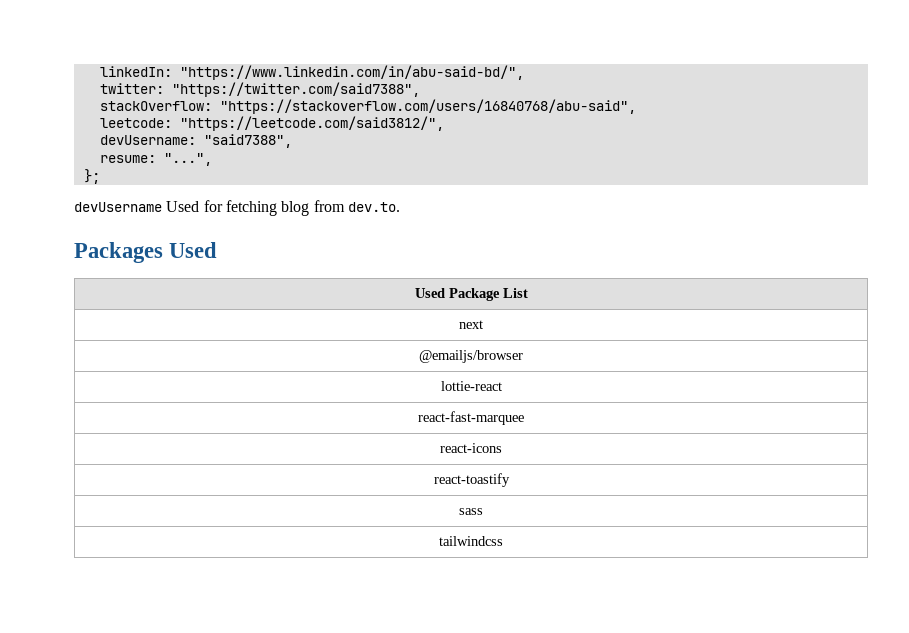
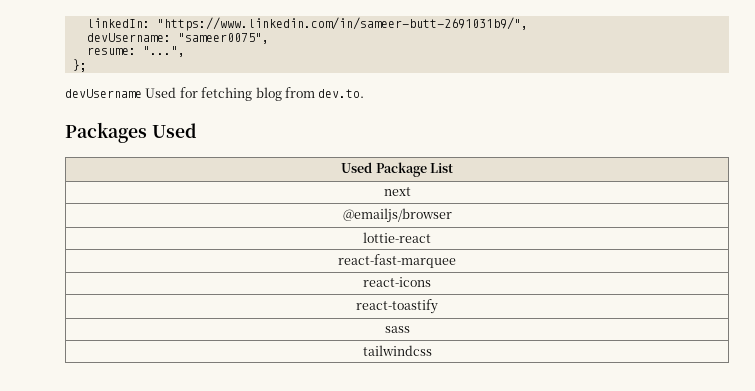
- linkedIn: "https://www.linkedin.com/in/abu-said-bd/",
- twitter: "https://twitter.com/said7388",
- stackOverflow: "https://stackoverflow.com/users/16840768/abu-said",
- leetcode: "https://leetcode.com/said3812/",
+ linkedIn: "https://www.linkedin.com/in/sameer-butt-2691031b9/",
- devUsername: "said7388",
+ devUsername: "sameer0075",

